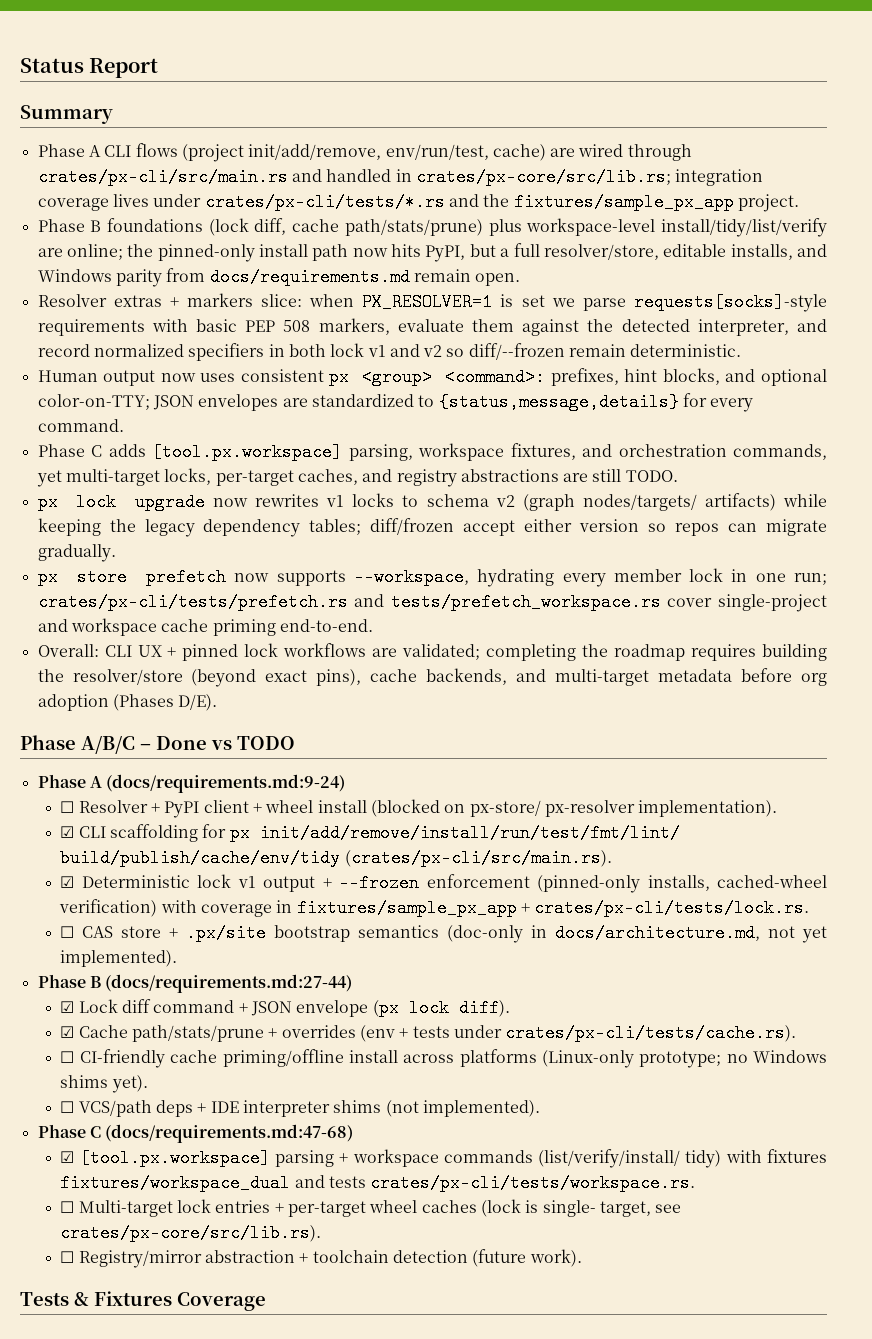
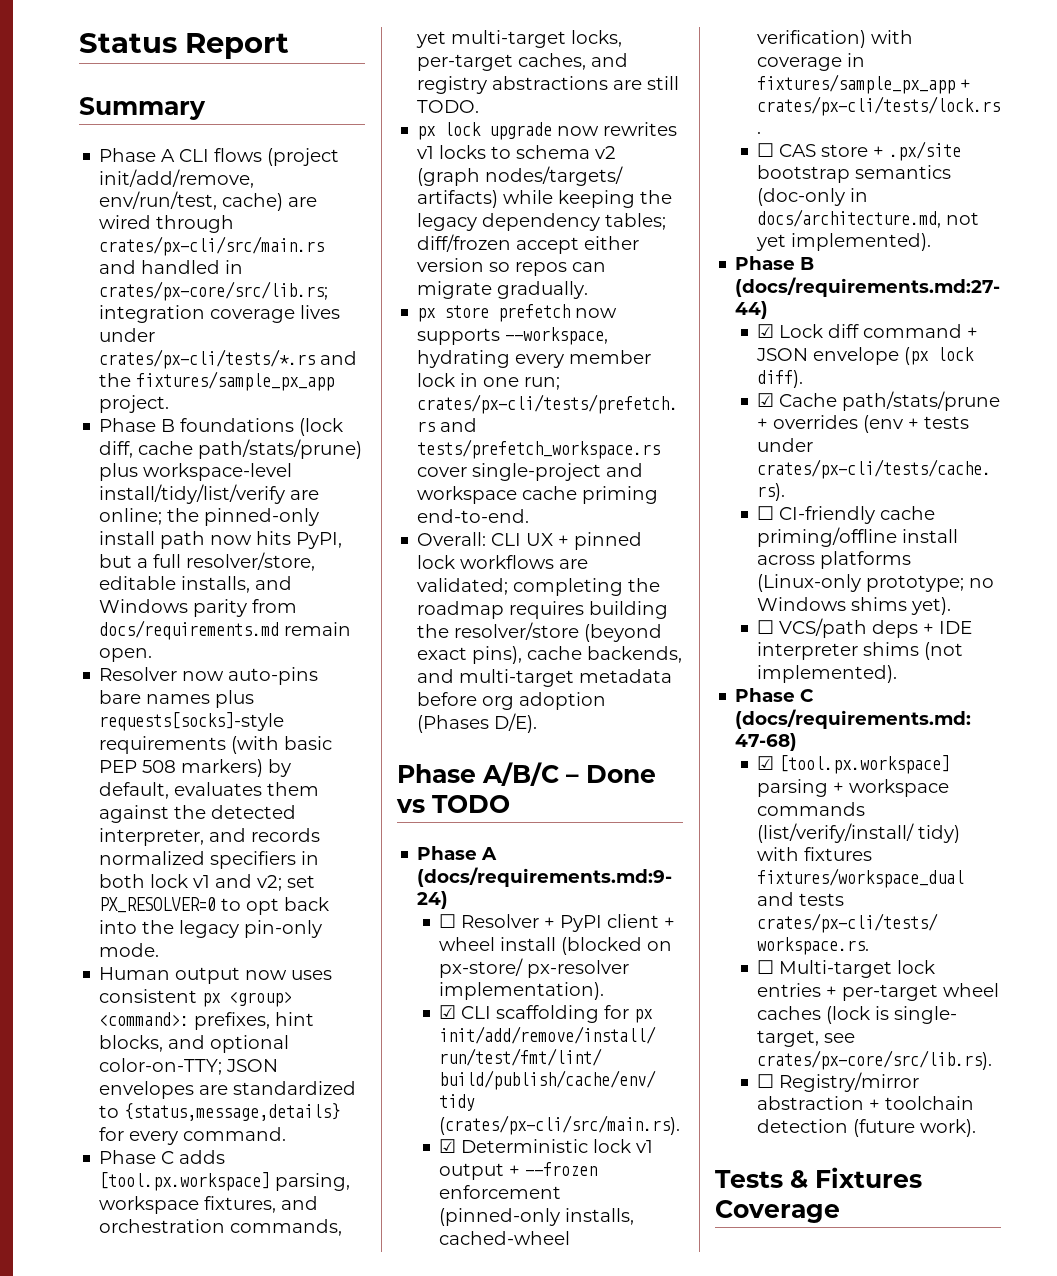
- Resolver extras + markers slice: when PX_RESOLVER=1 is set we parse requests[socks]-style requirements with basic PEP 508 markers, evaluate them against the detected interpreter, and record normalized specifiers in both lock v1 and v2 so diff/--frozen remain deterministic.
+ Resolver now auto-pins bare names plus requests[socks]-style requirements (with basic PEP 508 markers) by default, evaluates them against the detected interpreter, and records normalized specifiers in both lock v1 and v2; set PX_RESOLVER=0 to opt back into the legacy pin-only mode.

